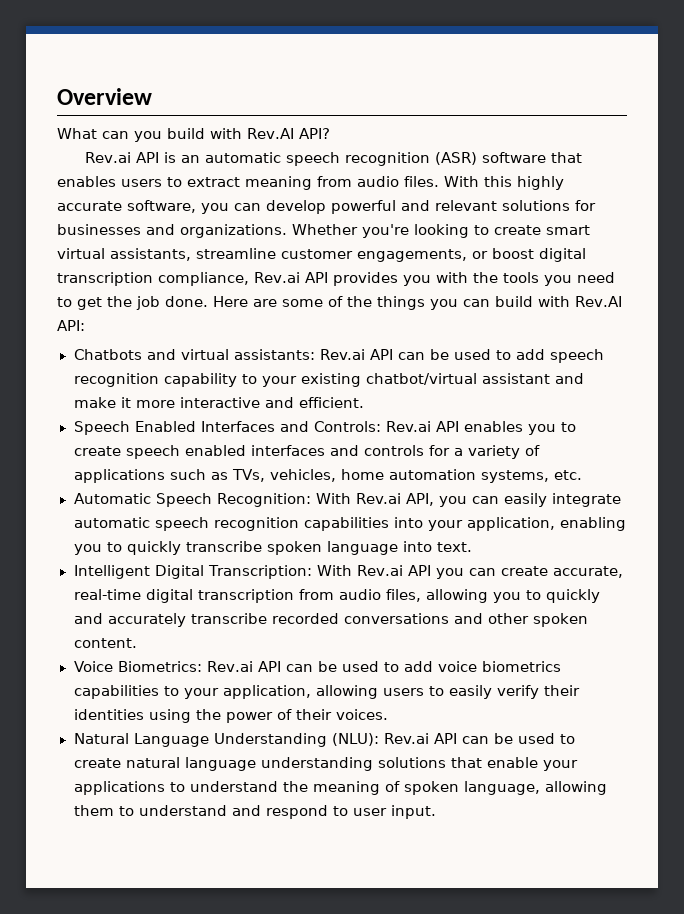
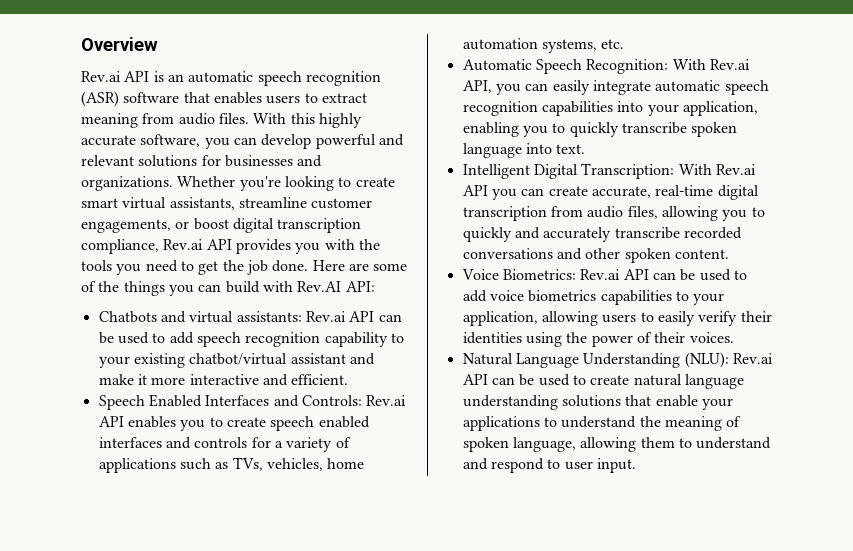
- What can you build with Rev.AI API?

